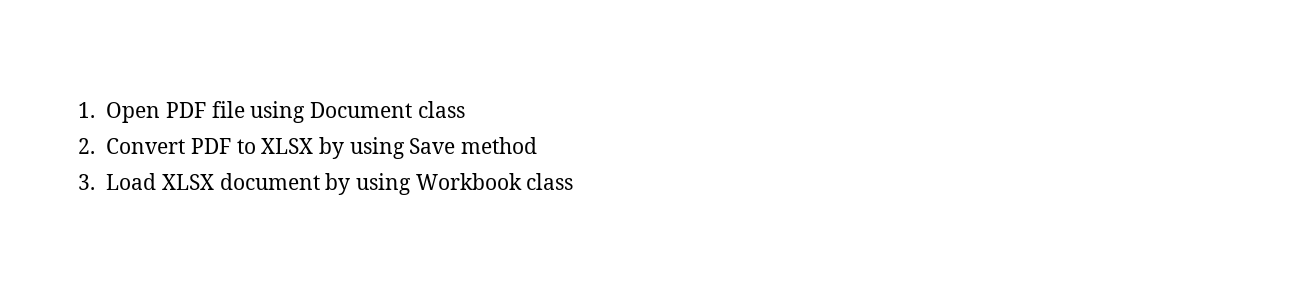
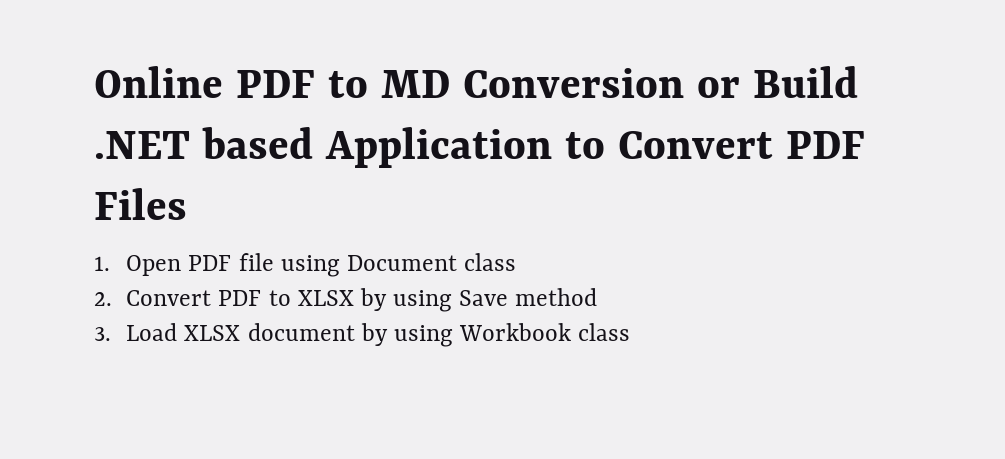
+ Online PDF to MD Conversion or Build .NET based Application to Convert PDF Files

